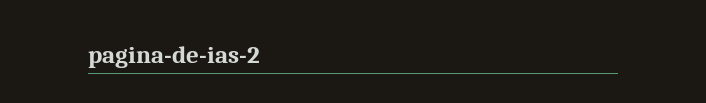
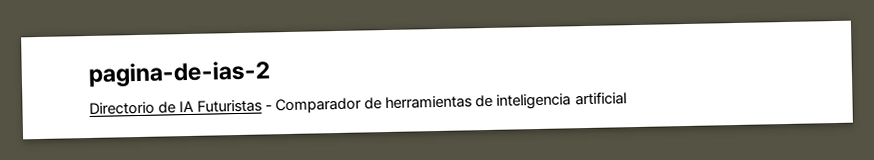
+ Directorio de IA Futuristas - Comparador de herramientas de inteligencia artificial

